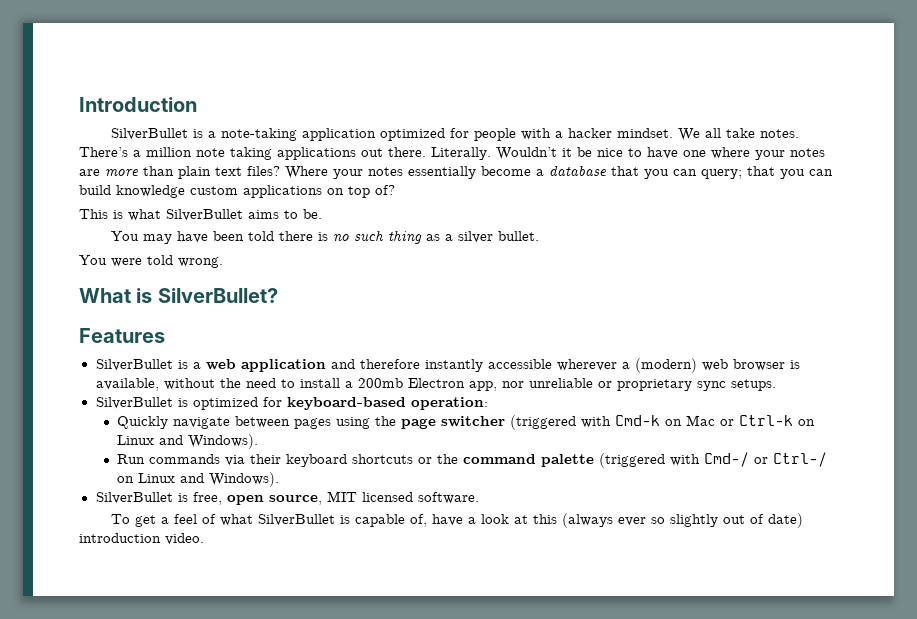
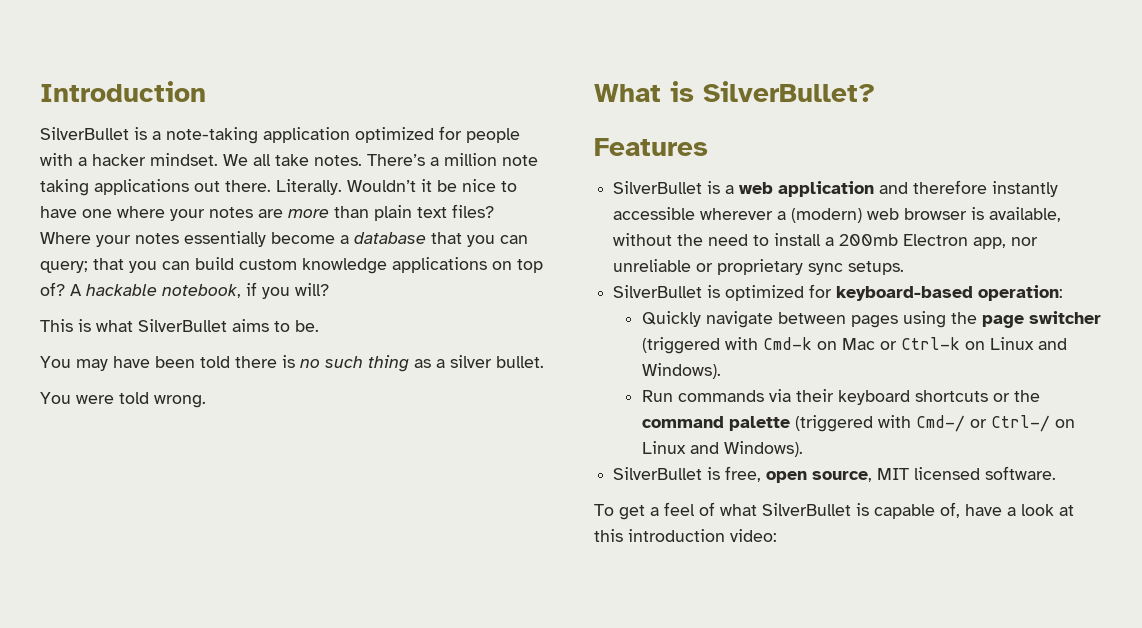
- Where your notes essentially become a database that you can query; that you can build knowledge custom applications on top of?
+ Where your notes essentially become a database that you can query; that you can build custom knowledge applications on top of? A hackable notebook, if you will?
- To get a feel of what SilverBullet is capable of, have a look at this (always ever so slightly out of date) introduction video.
+ To get a feel of what SilverBullet is capable of, have a look at this introduction video:

